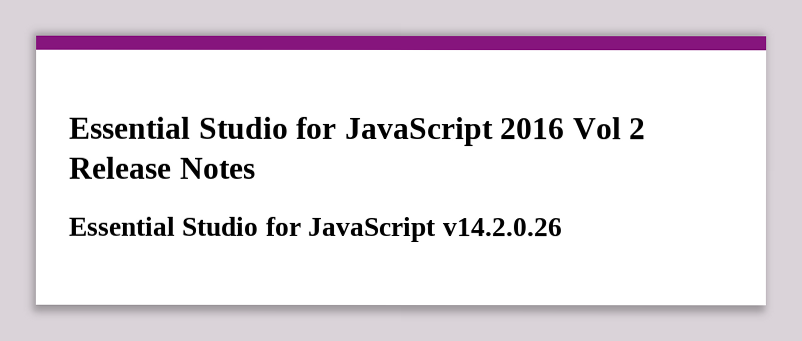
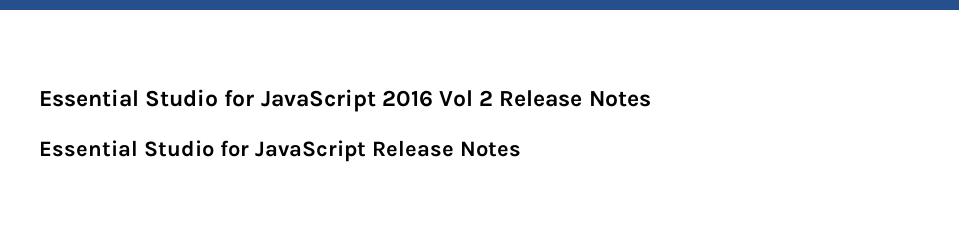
- Essential Studio for JavaScript v14.2.0.26
+ Essential Studio for JavaScript Release Notes

